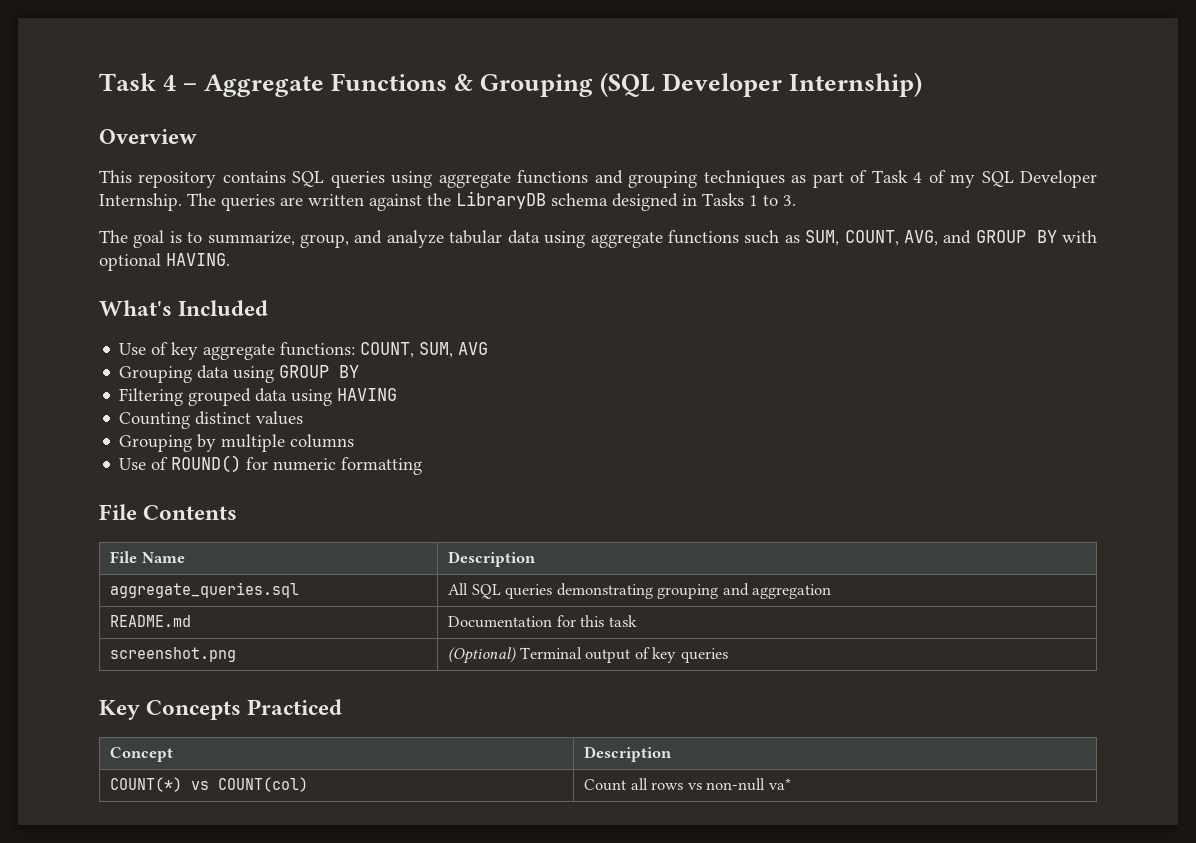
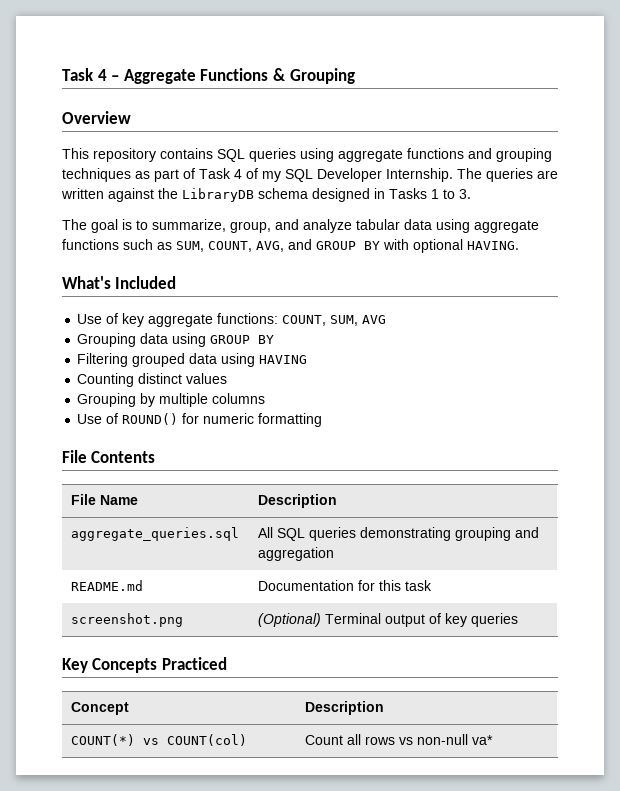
- Task 4 – Aggregate Functions & Grouping (SQL Developer Internship)
+ Task 4 – Aggregate Functions & Grouping

